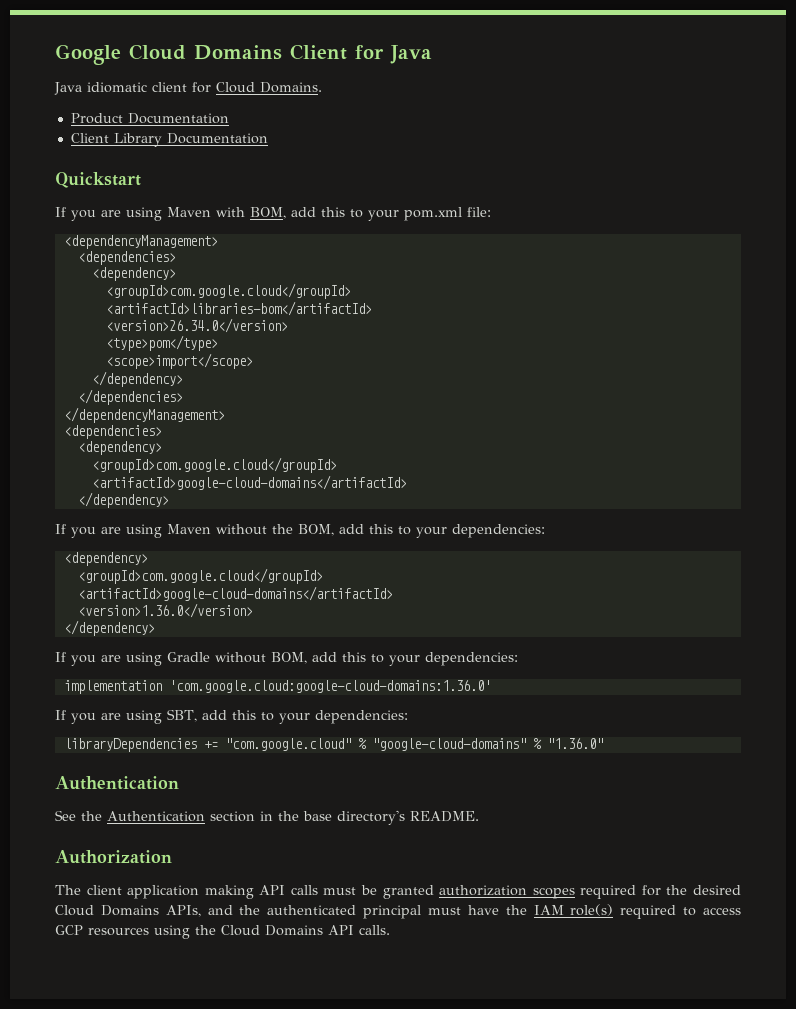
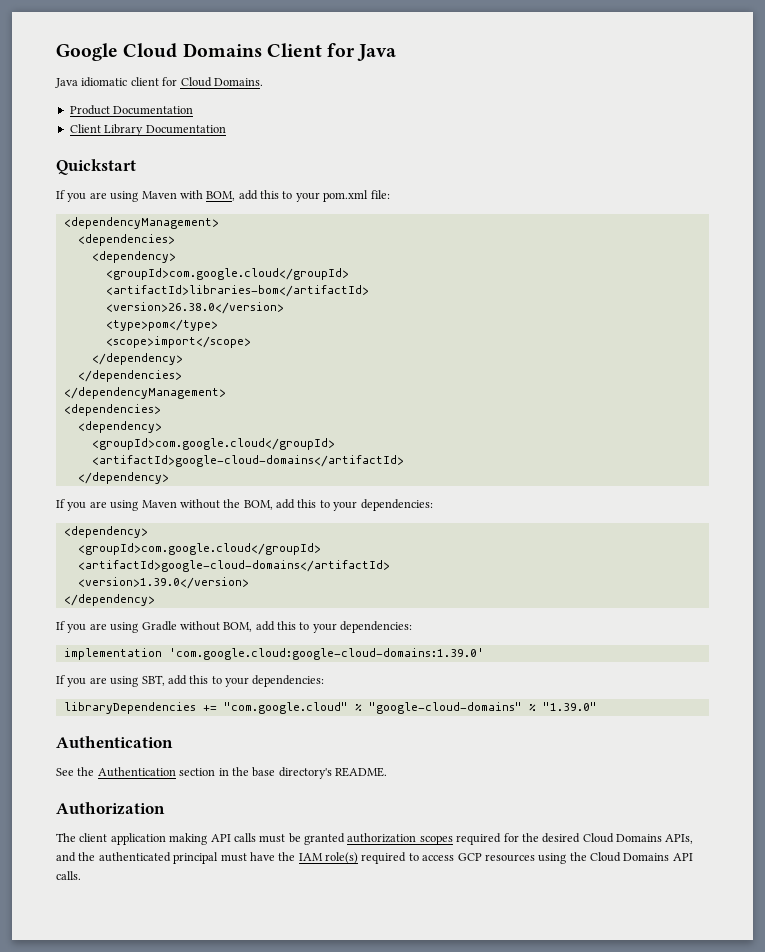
- <version>26.34.0</version>
+ <version>26.38.0</version>
- <version>1.36.0</version>
+ <version>1.39.0</version>
- implementation 'com.google.cloud:google-cloud-domains:1.36.0'
+ implementation 'com.google.cloud:google-cloud-domains:1.39.0'
- libraryDependencies += "com.google.cloud" % "google-cloud-domains" % "1.36.0"
+ libraryDependencies += "com.google.cloud" % "google-cloud-domains" % "1.39.0"

